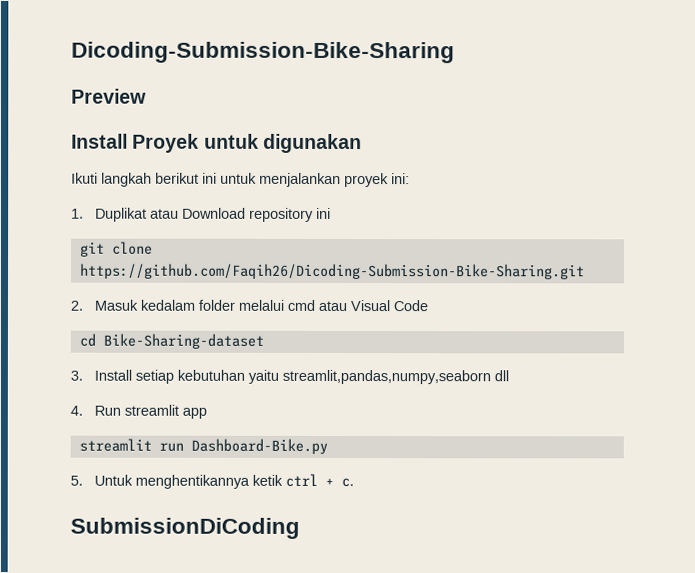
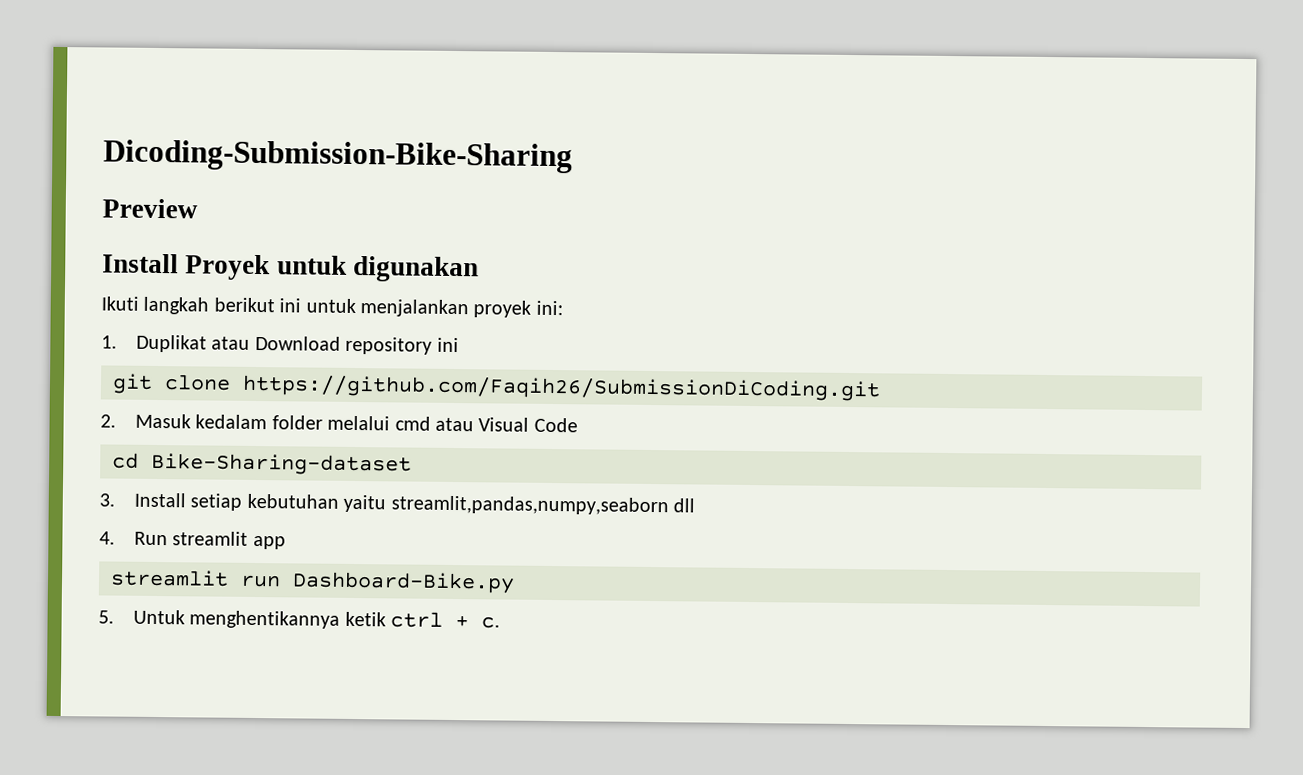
- git clone https://github.com/Faqih26/Dicoding-Submission-Bike-Sharing.git
+ git clone https://github.com/Faqih26/SubmissionDiCoding.git
- SubmissionDiCoding

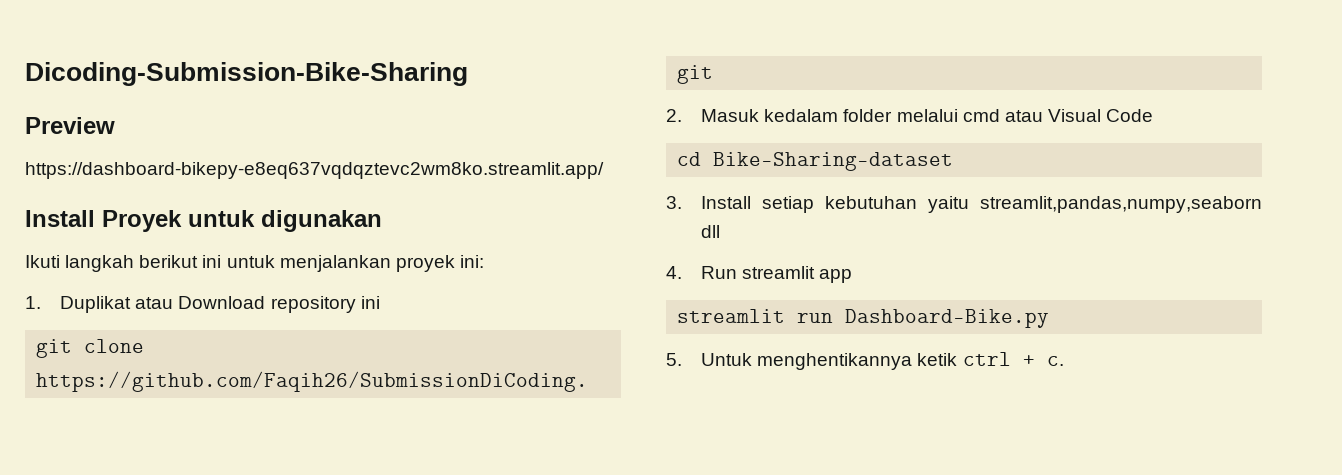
+ https://dashboard-bikepy-e8eq637vqdqztevc2wm8ko.streamlit.app/

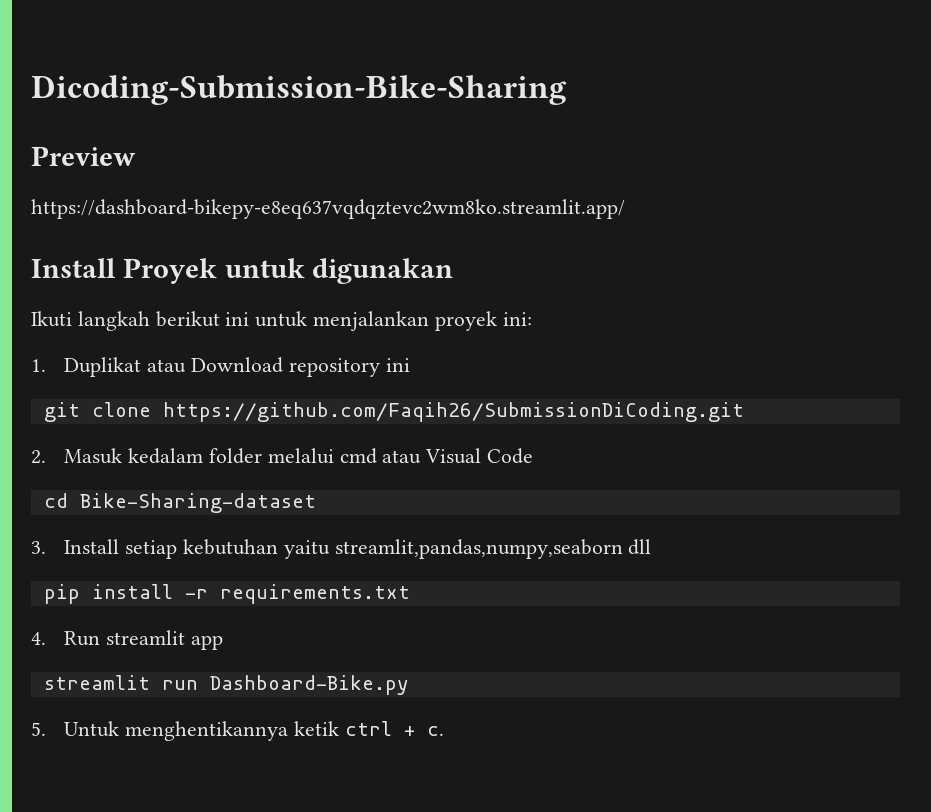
+ pip install -r requirements.txt

